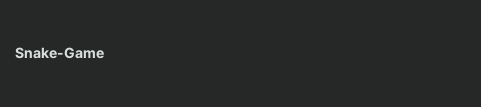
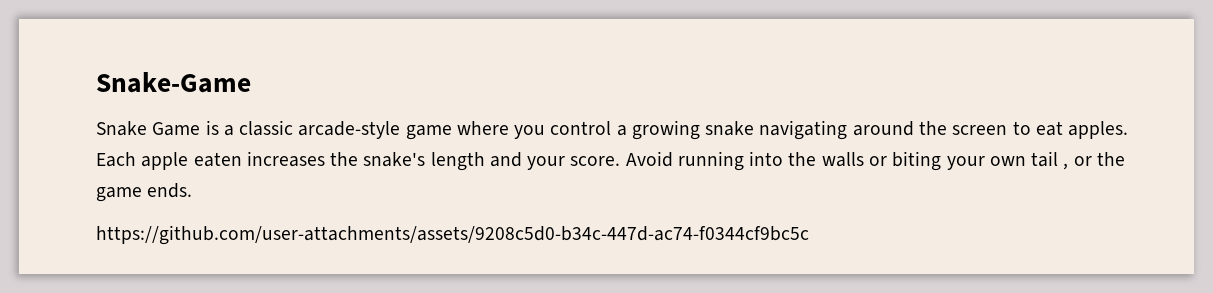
+ Snake Game is a classic arcade-style game where you control a growing snake navigating around the screen to eat apples. Each apple eaten increases the snake's length and your score. Avoid running into the walls or biting your own tail , or the game ends.
+ https://github.com/user-attachments/assets/9208c5d0-b34c-447d-ac74-f0344cf9bc5c

